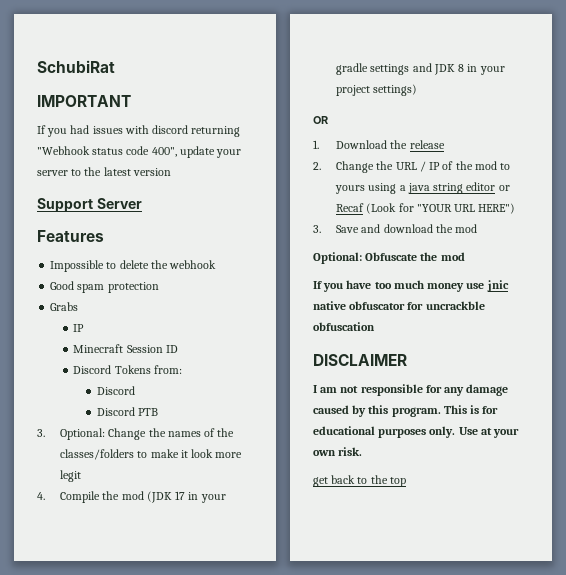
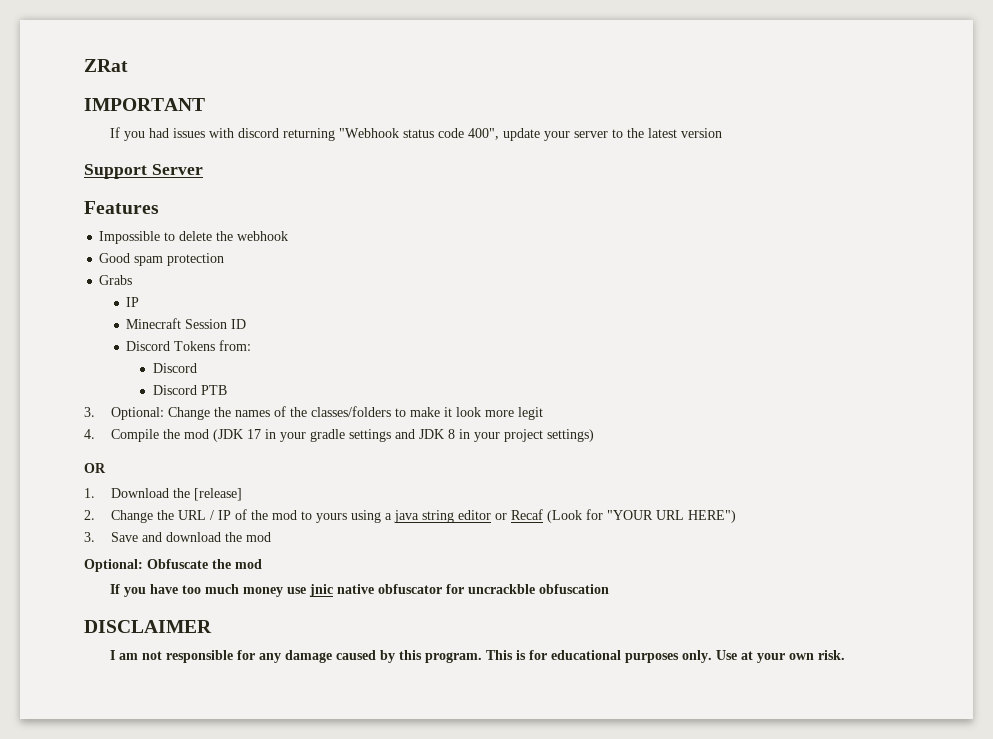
- SchubiRat
+ ZRat
- 1. Download the release
+ 1. Download the [release]
- get back to the top

